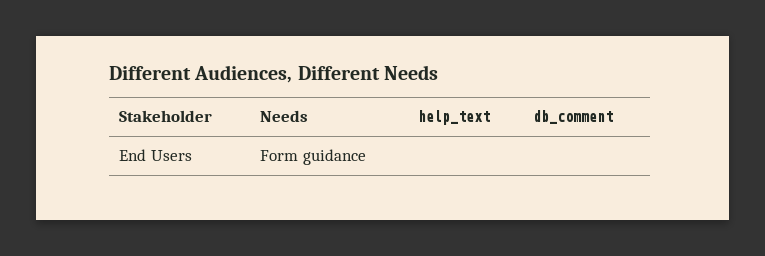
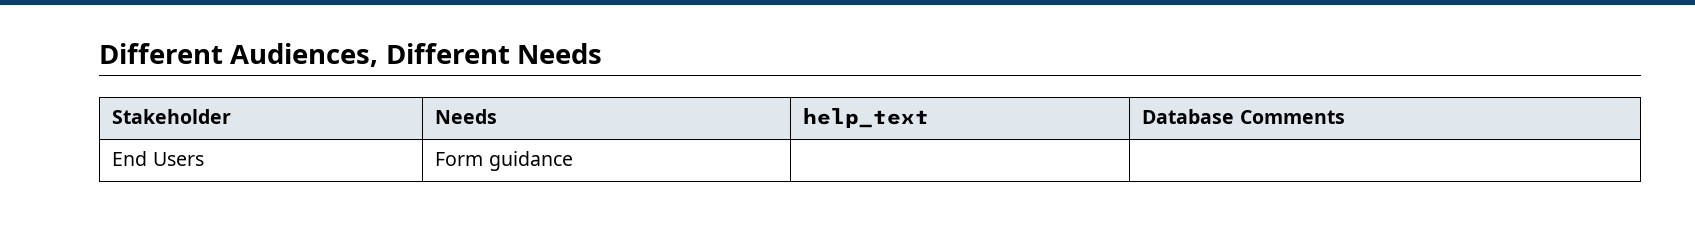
- Stakeholder | Needs | help_text | db_comment
+ Stakeholder | Needs | help_text | Database Comments

